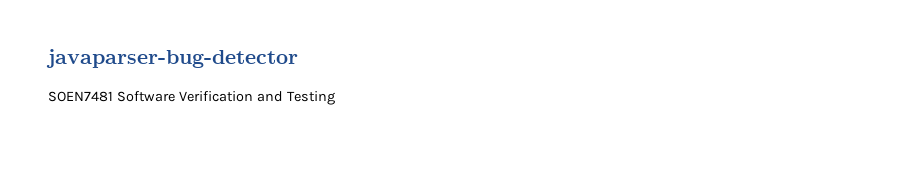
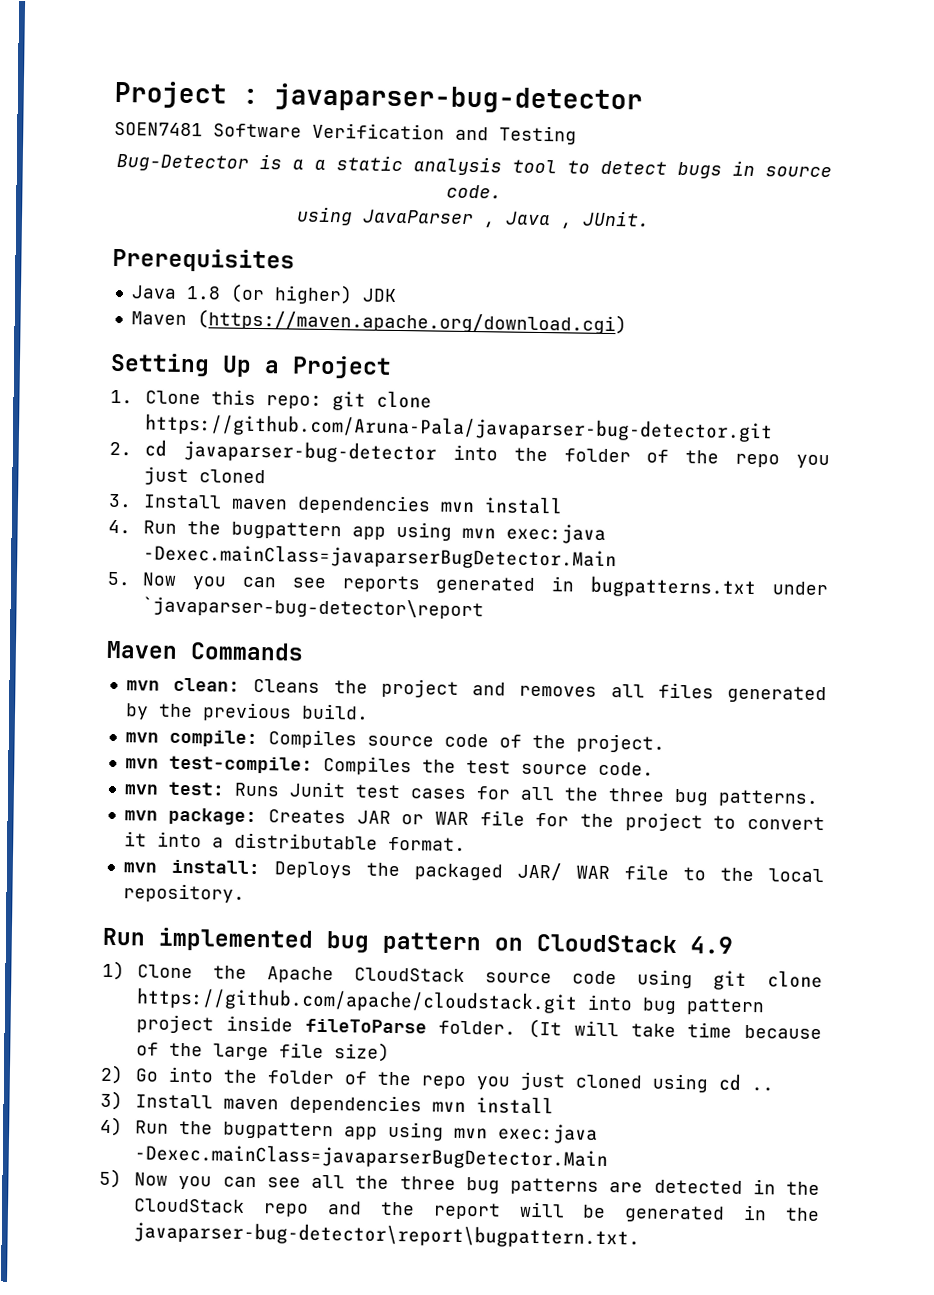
- javaparser-bug-detector
+ Project : javaparser-bug-detector
+ Bug-Detector is a a static analysis tool to detect bugs in source code.
+ using JavaParser , Java , JUnit.
+ Prerequisites
+ Java 1.8 (or higher) JDK
+ Maven (https://maven.apache.org/download.cgi)
+ Setting Up a Project
+ 1. Clone this repo: git clone https://github.com/Aruna-Pala/javaparser-bug-detector.git
+ 2. cd javaparser-bug-detector into the folder of the repo you just cloned
+ 3. Install maven dependencies mvn install
+ 4. Run the bugpattern app using mvn exec:java -Dexec.mainClass=javaparserBugDetector.Main
+ 5. Now you can see reports generated in bugpatterns.txt under `javaparser-bug-detector\report
+ Maven Commands
+ mvn clean: Cleans the project and removes all files generated by the previous build.
+ mvn compile: Compiles source code of the project.
+ mvn test-compile: Compiles the test source code.
+ mvn test: Runs Junit test cases for all the three bug patterns.
+ mvn package: Creates JAR or WAR file for the project to convert it into a distributable format.
+ mvn install: Deploys the packaged JAR/ WAR file to the local repository.
+ Run implemented bug pattern on CloudStack 4.9
+ 1) Clone the Apache CloudStack source code using git clone https://github.com/apache/cloudstack.git into bug pattern project inside fileToParse folder. (It will take time because of the large file size)
+ 2) Go into the folder of the repo you just cloned using cd ..
+ 3) Install maven dependencies mvn install
+ 4) Run the bugpattern app using mvn exec:java -Dexec.mainClass=javaparserBugDetector.Main
+ 5) Now you can see all the three bug patterns are detected in the CloudStack repo and the report will be generated in the javaparser-bug-detector\report\bugpattern.txt.

